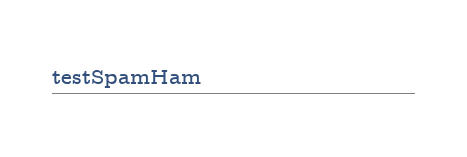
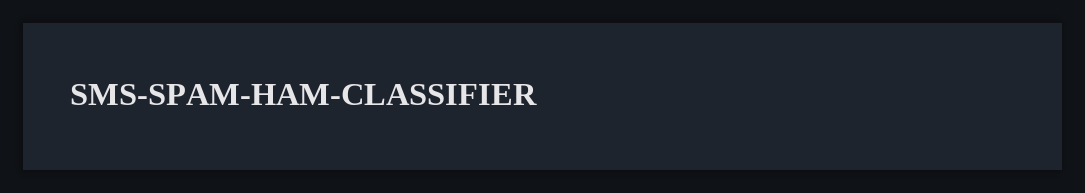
- testSpamHam
+ SMS-SPAM-HAM-CLASSIFIER

